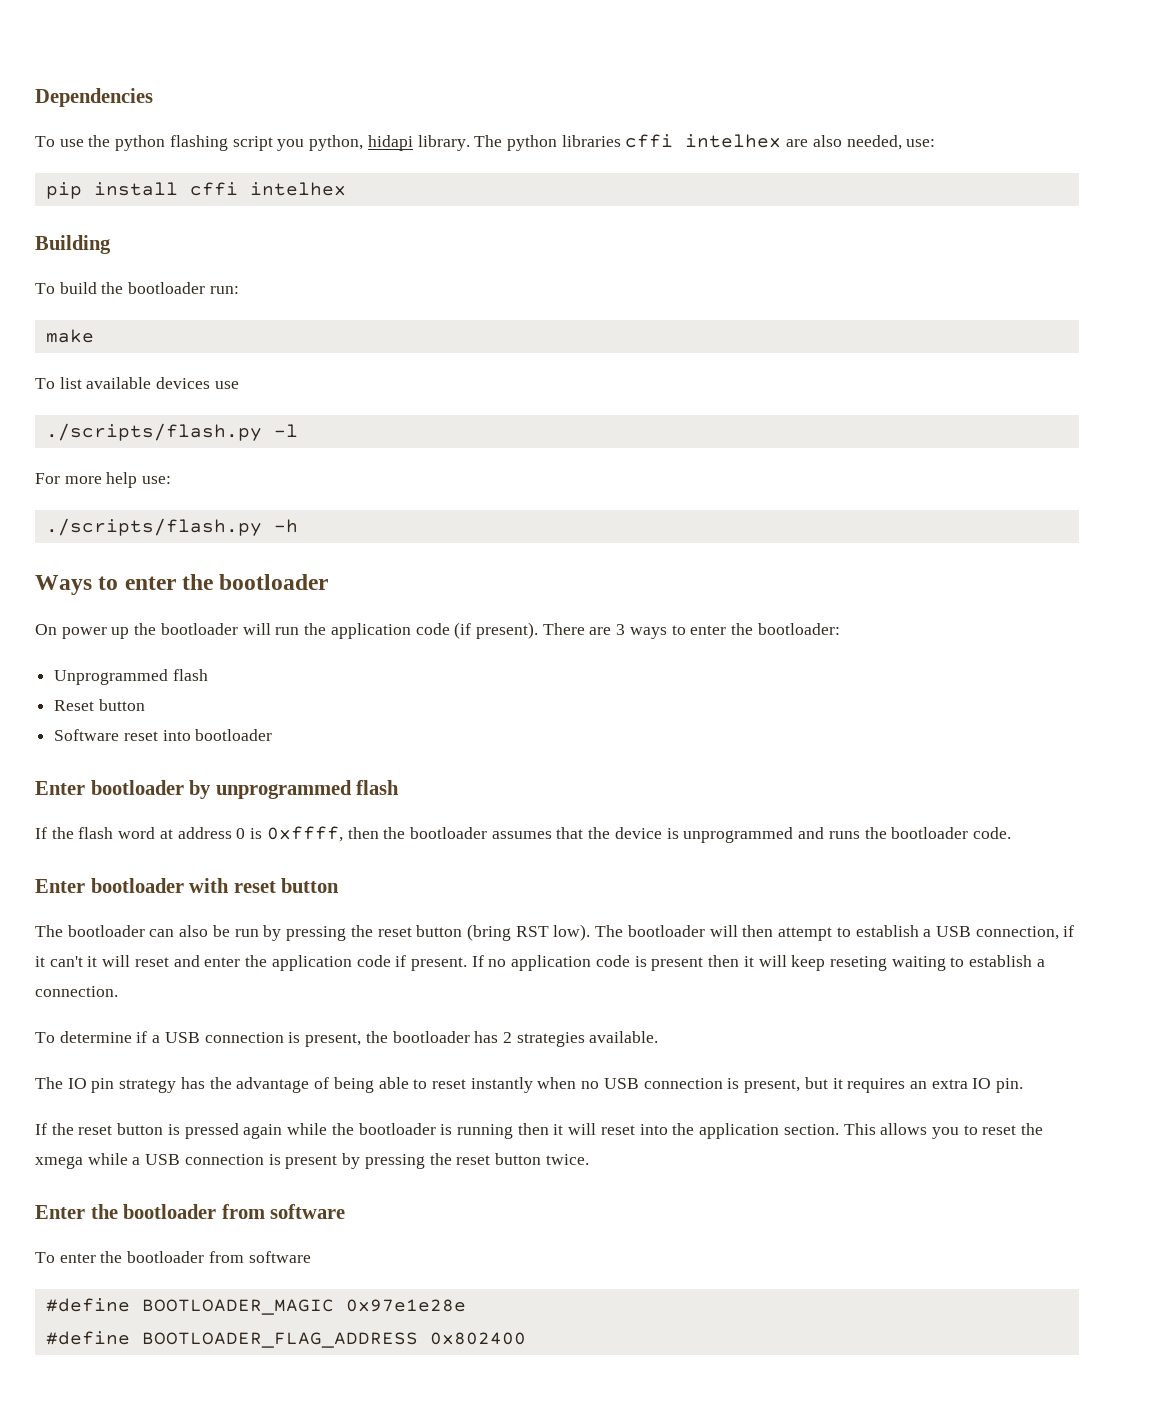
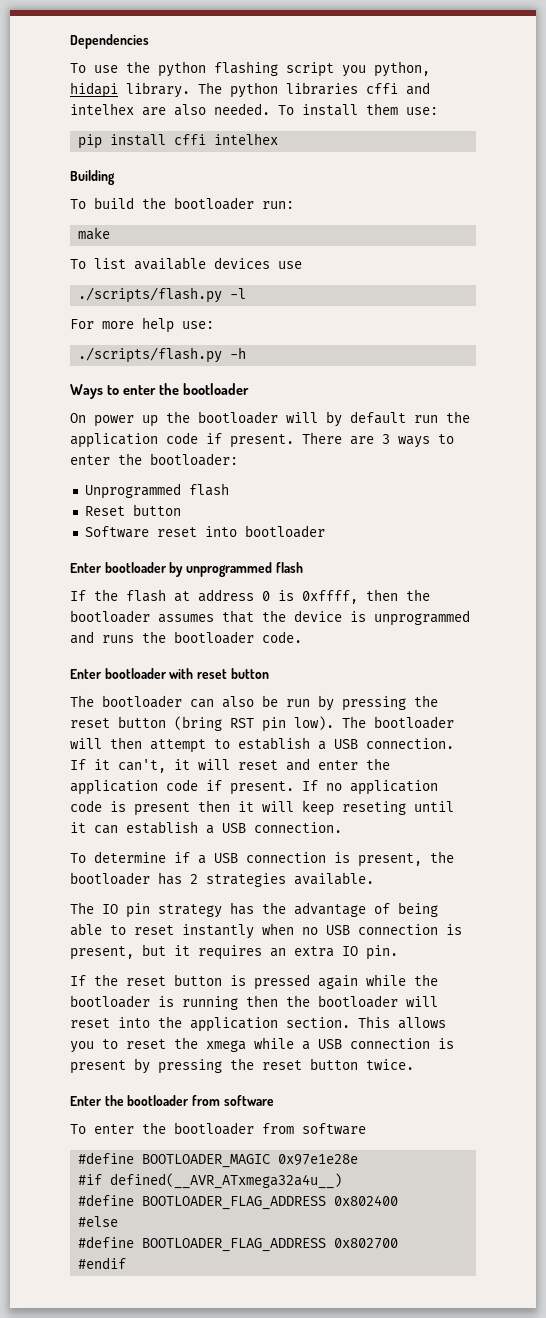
- The python libraries cffi intelhex are also needed, use:
+ The python libraries cffi and intelhex are also needed. To install them use:
- On power up the bootloader will run the application code (if present).
+ On power up the bootloader will by default run the application code if present.
- If the flash word at address 0 is 0xffff, then the bootloader assumes that the device is unprogrammed and runs the bootloader code.
+ If the flash at address 0 is 0xffff, then the bootloader assumes that the device is unprogrammed and runs the bootloader code.
- The bootloader can also be run by pressing the reset button (bring RST low).
+ The bootloader can also be run by pressing the reset button (bring RST pin low).
- The bootloader will then attempt to establish a USB connection, if it can't it will reset and enter the application code if present.
+ The bootloader will then attempt to establish a USB connection. If it can't, it will reset and enter the application code if present.
- If no application code is present then it will keep reseting waiting to establish a connection.
+ If no application code is present then it will keep reseting until it can establish a USB connection.
- If the reset button is pressed again while the bootloader is running then it will reset into the application section.
+ If the reset button is pressed again while the bootloader is running then the bootloader will reset into the application section.
+ #if defined(__AVR_ATxmega32a4u__)
+ #else
+ #define BOOTLOADER_FLAG_ADDRESS 0x802700
+ #endif

